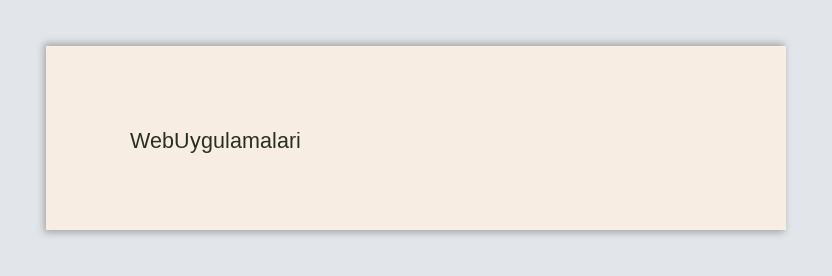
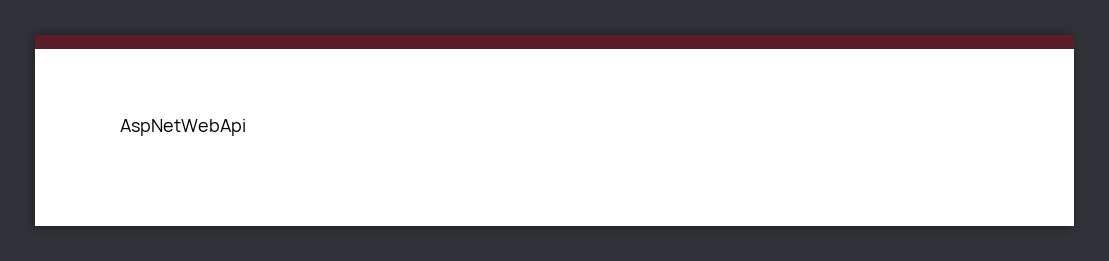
- WebUygulamalari
+ AspNetWebApi

